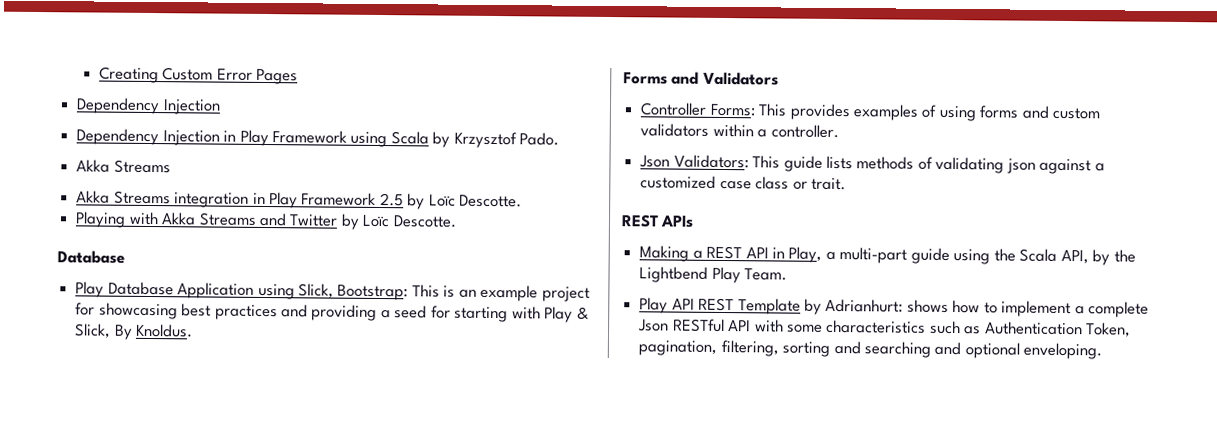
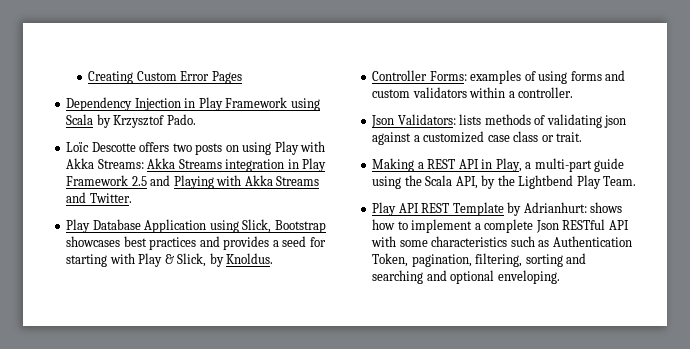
  Creating Custom Error Pages
- Dependency Injection
  Dependency Injection in Play Framework using Scala by Krzysztof Pado.
- Akka Streams
- Akka Streams integration in Play Framework 2.5 by Loïc Descotte.
- Playing with Akka Streams and Twitter by Loïc Descotte.
- Database
+ Loïc Descotte offers two posts on using Play with Akka Streams: Akka Streams integration in Play Framework 2.5 and Playing with Akka Streams and Twitter.
- Play Database Application using Slick, Bootstrap: This is an example project for showcasing best practices and providing a seed for starting with Play & Slick, By Knoldus.
+ Play Database Application using Slick, Bootstrap showcases best practices and provides a seed for starting with Play & Slick, by Knoldus.
- Forms and Validators
- Controller Forms: This provides examples of using forms and custom validators within a controller.
+ Controller Forms: examples of using forms and custom validators within a controller.
- Json Validators: This guide lists methods of validating json against a customized case class or trait.
+ Json Validators: lists methods of validating json against a customized case class or trait.
- REST APIs

